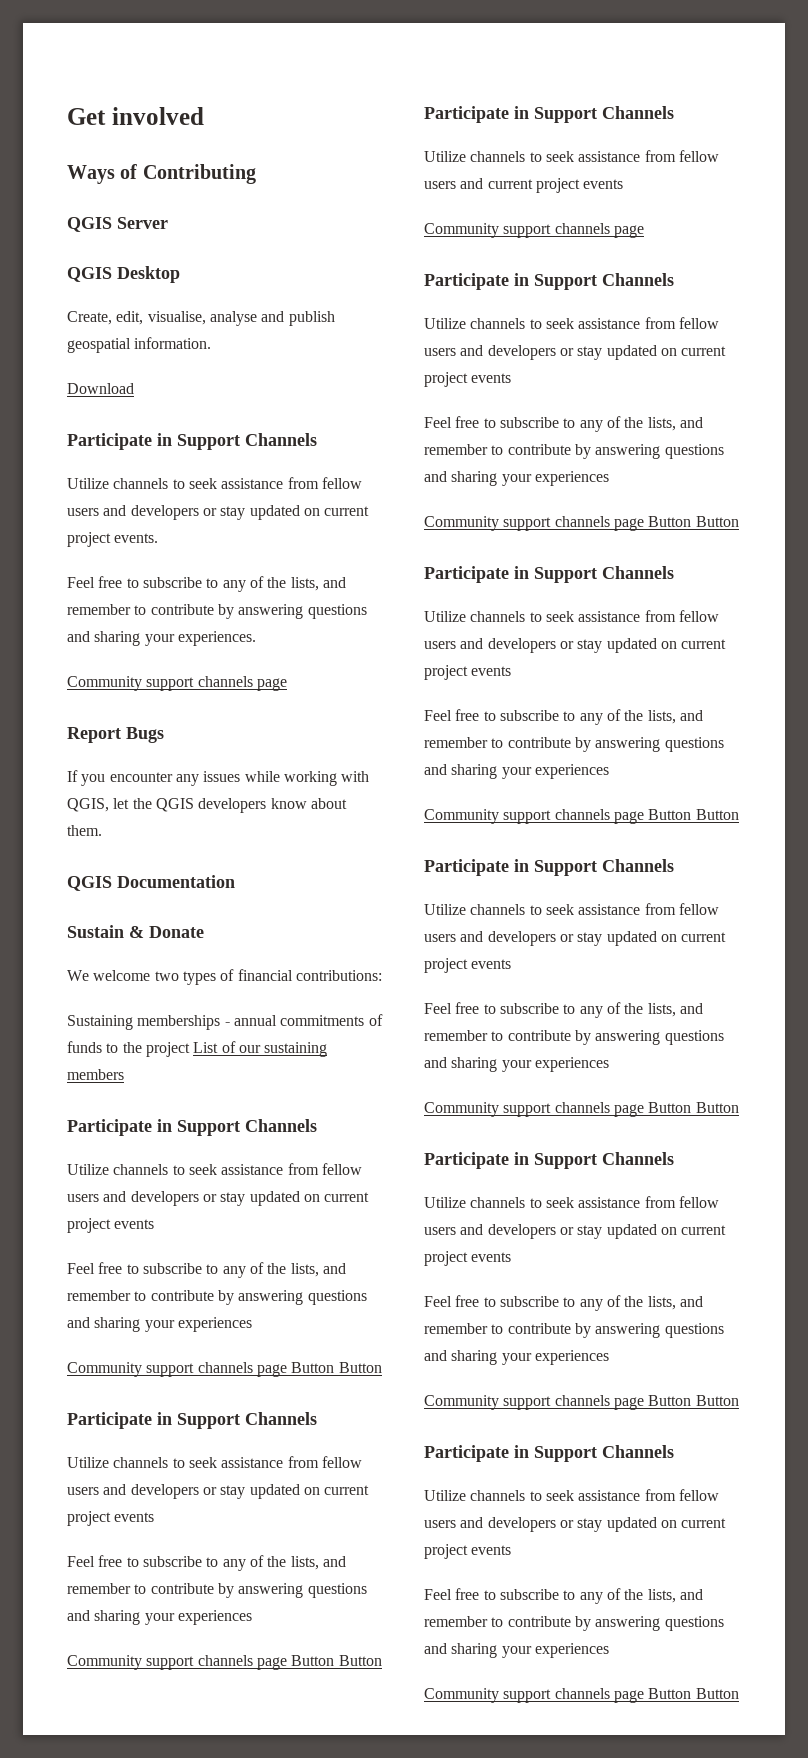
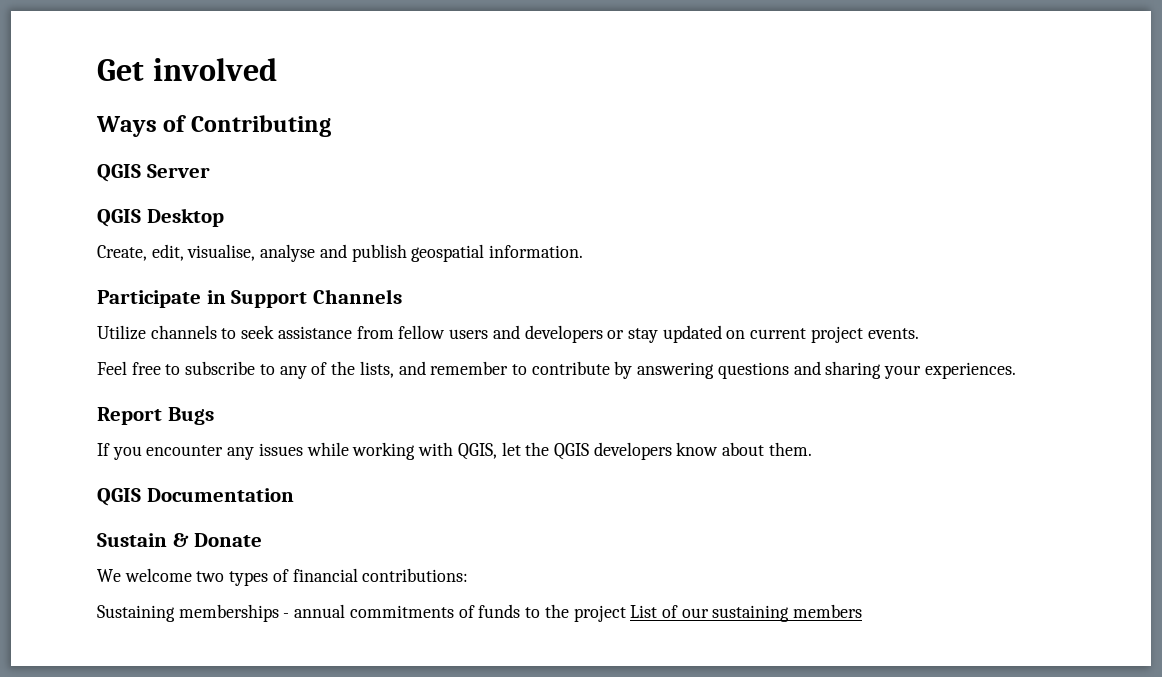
- Download
  Feel free to subscribe to any of the lists, and remember to contribute by answering questions and sharing your experiences.
- Community support channels page
  Sustaining memberships - annual commitments of funds to the project List of our sustaining members
- Participate in Support Channels
- Utilize channels to seek assistance from fellow users and developers or stay updated on current project events
- Feel free to subscribe to any of the lists, and remember to contribute by answering questions and sharing your experiences
- Community support channels page Button Button
- Participate in Support Channels
- Utilize channels to seek assistance from fellow users and developers or stay updated on current project events
- Feel free to subscribe to any of the lists, and remember to contribute by answering questions and sharing your experiences
- Community support channels page Button Button
- Participate in Support Channels
- Utilize channels to seek assistance from fellow users and current project events
- Community support channels page
- Participate in Support Channels
- Utilize channels to seek assistance from fellow users and developers or stay updated on current project events
- Feel free to subscribe to any of the lists, and remember to contribute by answering questions and sharing your experiences
- Community support channels page Button Button
- Participate in Support Channels
- Utilize channels to seek assistance from fellow users and developers or stay updated on current project events
- Feel free to subscribe to any of the lists, and remember to contribute by answering questions and sharing your experiences
- Community support channels page Button Button
- Participate in Support Channels
- Utilize channels to seek assistance from fellow users and developers or stay updated on current project events
- Feel free to subscribe to any of the lists, and remember to contribute by answering questions and sharing your experiences
- Community support channels page Button Button
- Participate in Support Channels
- Utilize channels to seek assistance from fellow users and developers or stay updated on current project events
- Feel free to subscribe to any of the lists, and remember to contribute by answering questions and sharing your experiences
- Community support channels page Button Button
- Participate in Support Channels
- Utilize channels to seek assistance from fellow users and developers or stay updated on current project events
- Feel free to subscribe to any of the lists, and remember to contribute by answering questions and sharing your experiences
- Community support channels page Button Button

